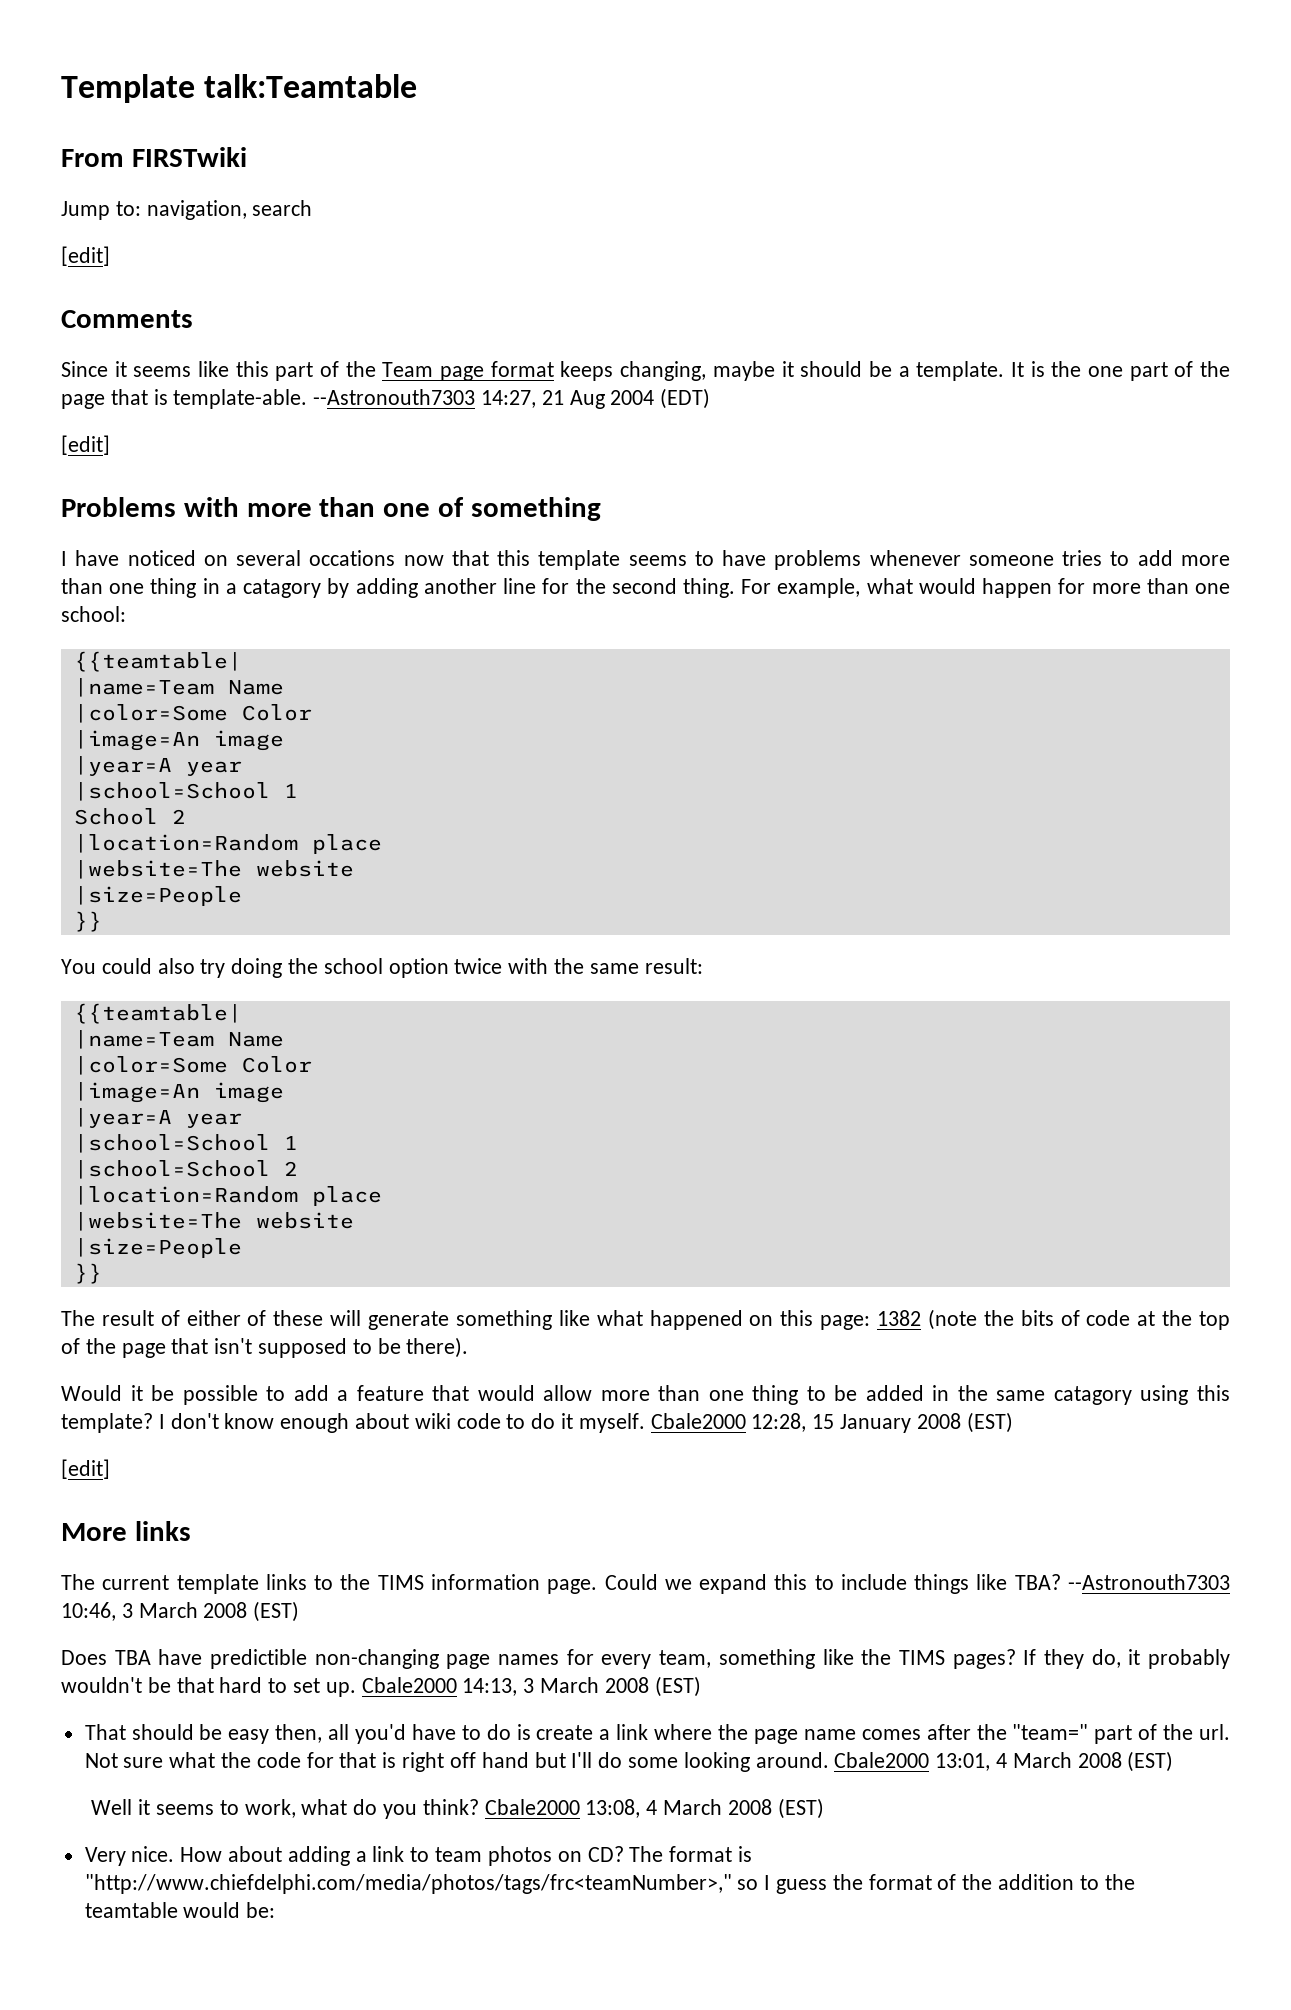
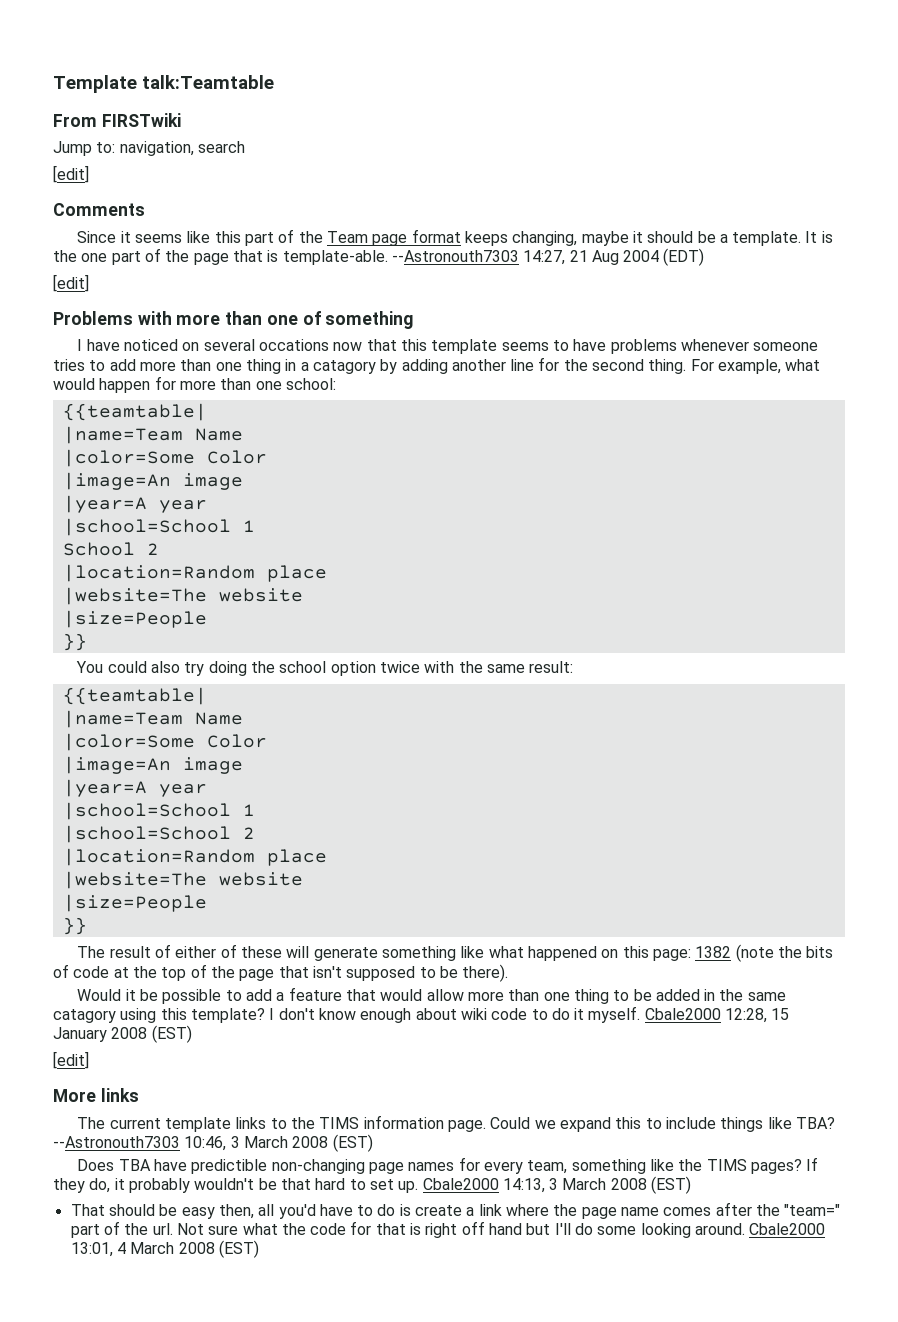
- Well it seems to work, what do you think? Cbale2000 13:08, 4 March 2008 (EST)
- Very nice. How about adding a link to team photos on CD? The format is "http://www.chiefdelphi.com/media/photos/tags/frc<teamNumber>," so I guess the format of the addition to the teamtable would be:

